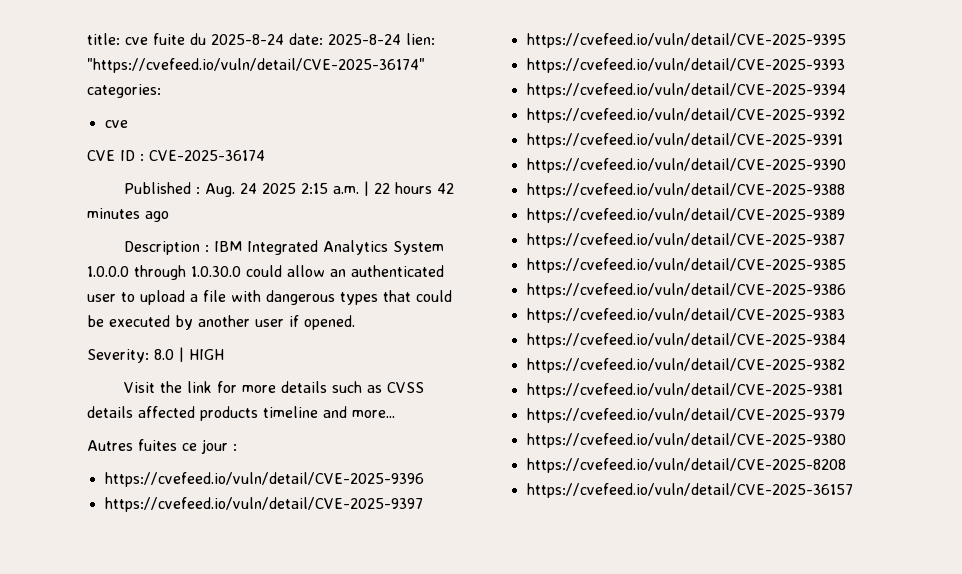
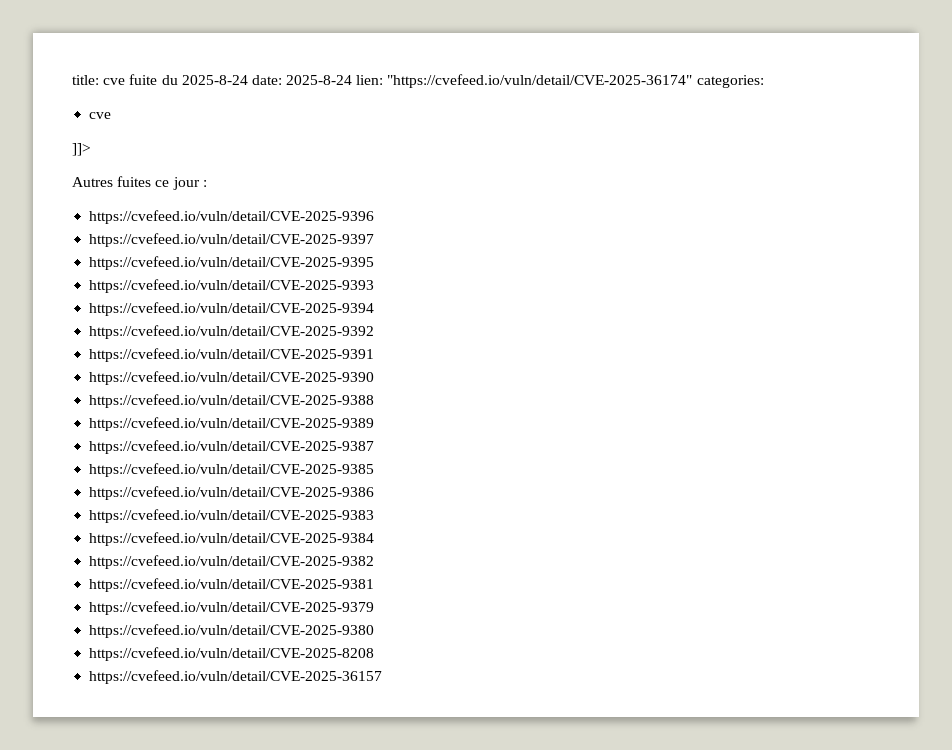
- CVE ID : CVE-2025-36174
- Published : Aug. 24 2025 2:15 a.m. | 22 hours 42 minutes ago
- Description : IBM Integrated Analytics System 1.0.0.0 through 1.0.30.0 could allow an authenticated user to upload a file with dangerous types that could be executed by another user if opened.
- Severity: 8.0 | HIGH
- Visit the link for more details such as CVSS details affected products timeline and more...
+ ]]>

